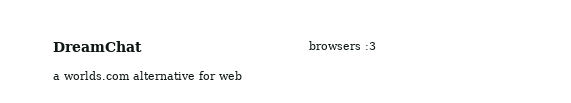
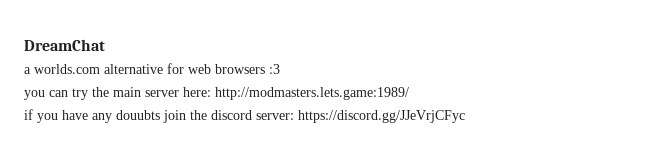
+ you can try the main server here: http://modmasters.lets.game:1989/
+ if you have any douubts join the discord server: https://discord.gg/JJeVrjCFyc

